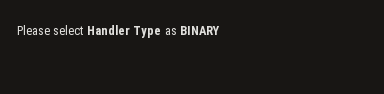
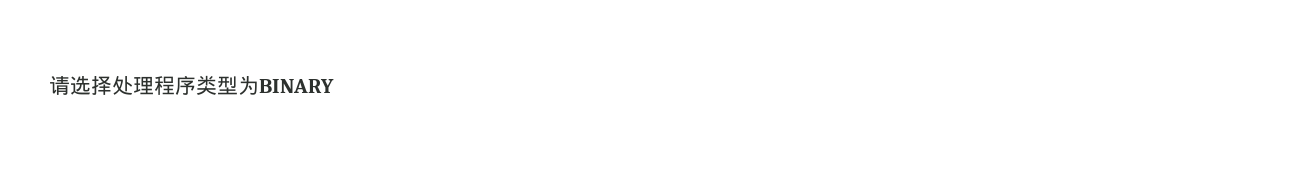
- Please select Handler Type as BINARY
+ 请选择处理程序类型为BINARY

